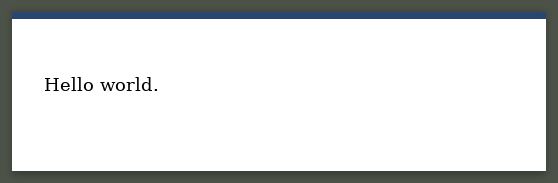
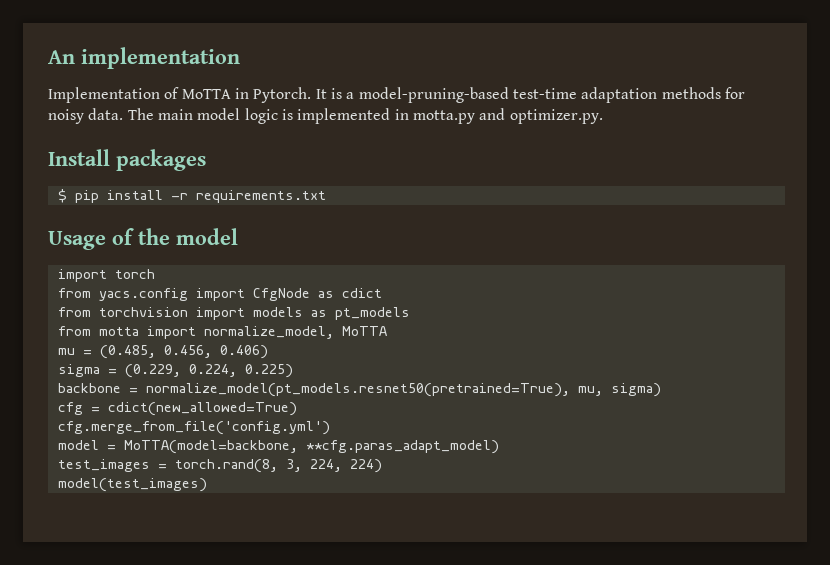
- Hello world.
+ An implementation
+ Implementation of MoTTA in Pytorch. It is a model-pruning-based test-time adaptation methods for noisy data. The main model logic is implemented in motta.py and optimizer.py.
+ Install packages
+ $ pip install -r requirements.txt
+ Usage of the model
+ import torch
+ from yacs.config import CfgNode as cdict
+ from torchvision import models as pt_models
+ from motta import normalize_model, MoTTA
+ mu = (0.485, 0.456, 0.406)
+ sigma = (0.229, 0.224, 0.225)
+ backbone = normalize_model(pt_models.resnet50(pretrained=True), mu, sigma)
+ cfg = cdict(new_allowed=True)
+ cfg.merge_from_file('config.yml')
+ model = MoTTA(model=backbone, **cfg.paras_adapt_model)
+ test_images = torch.rand(8, 3, 224, 224)
+ model(test_images)

